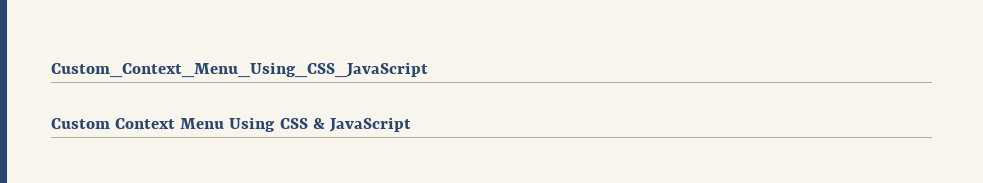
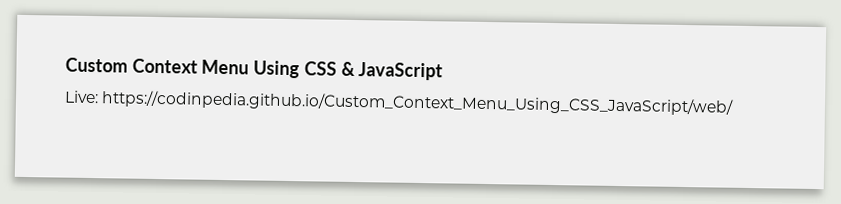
- Custom_Context_Menu_Using_CSS_JavaScript
+ Live: https://codinpedia.github.io/Custom_Context_Menu_Using_CSS_JavaScript/web/

